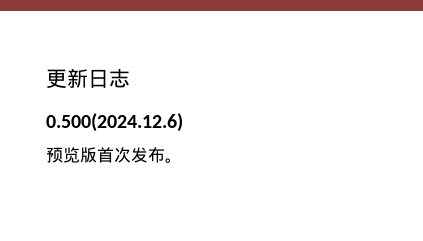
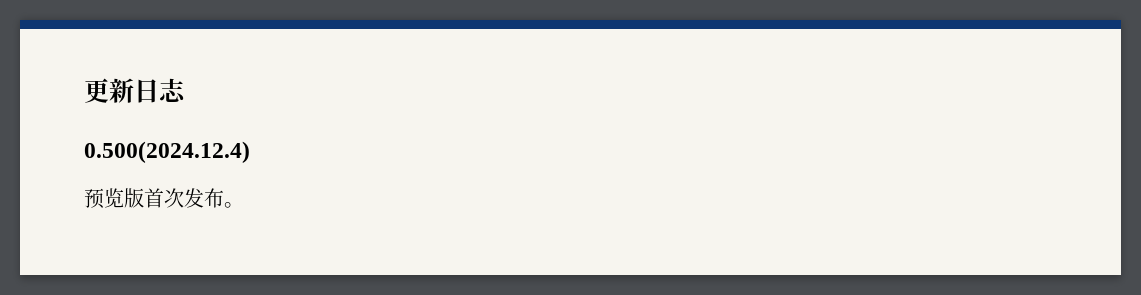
- 0.500(2024.12.6)
+ 0.500(2024.12.4)

